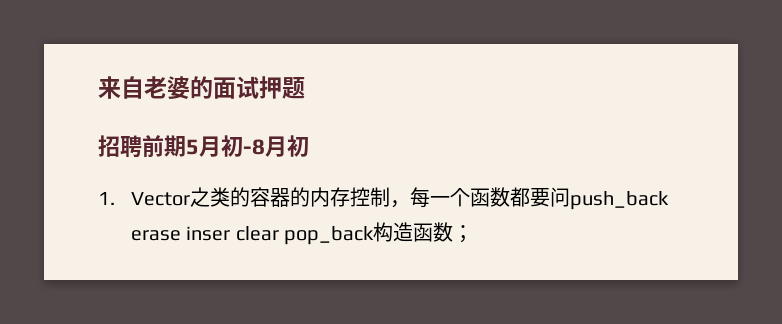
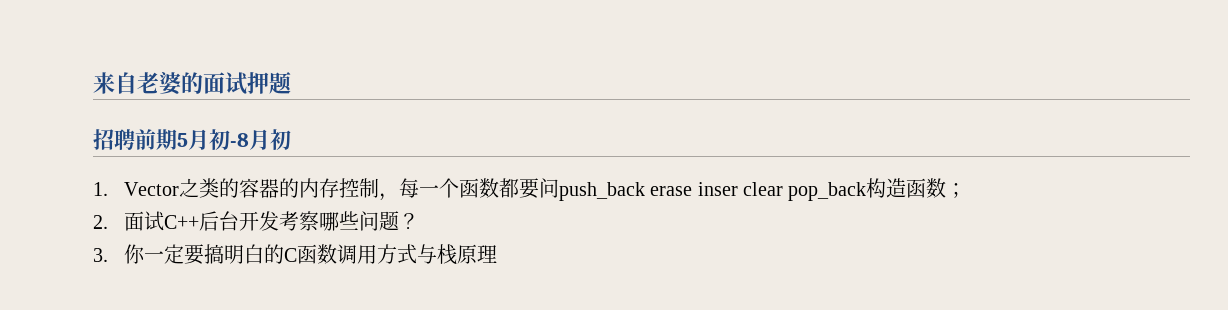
+ 2.面试C++后台开发考察哪些问题？
+ 3.你一定要搞明白的C函数调用方式与栈原理

